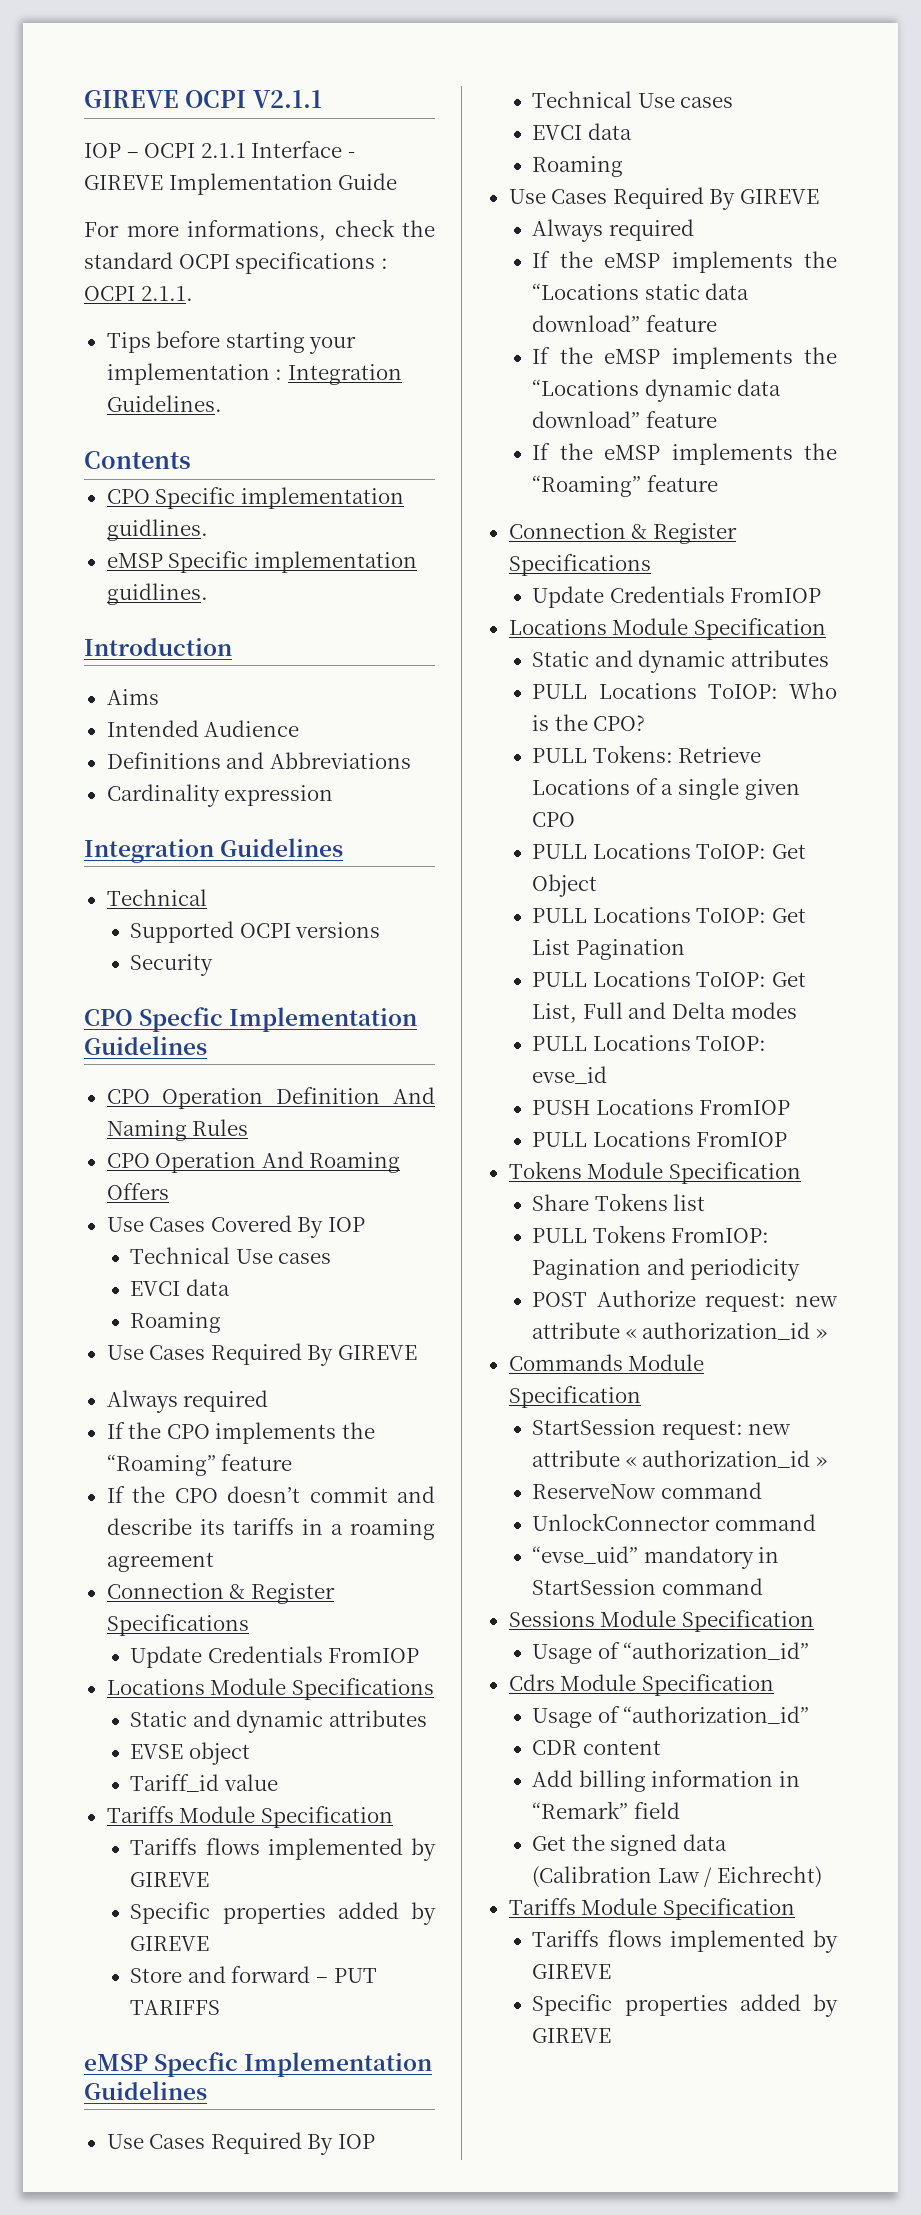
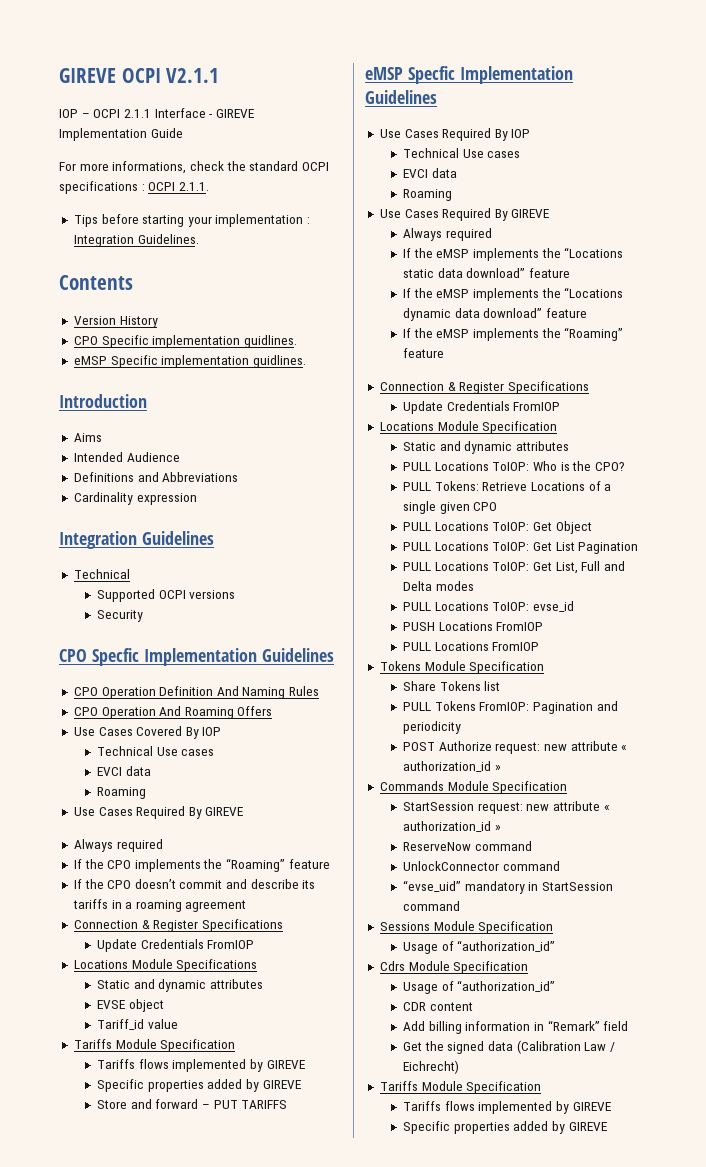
+ Version History

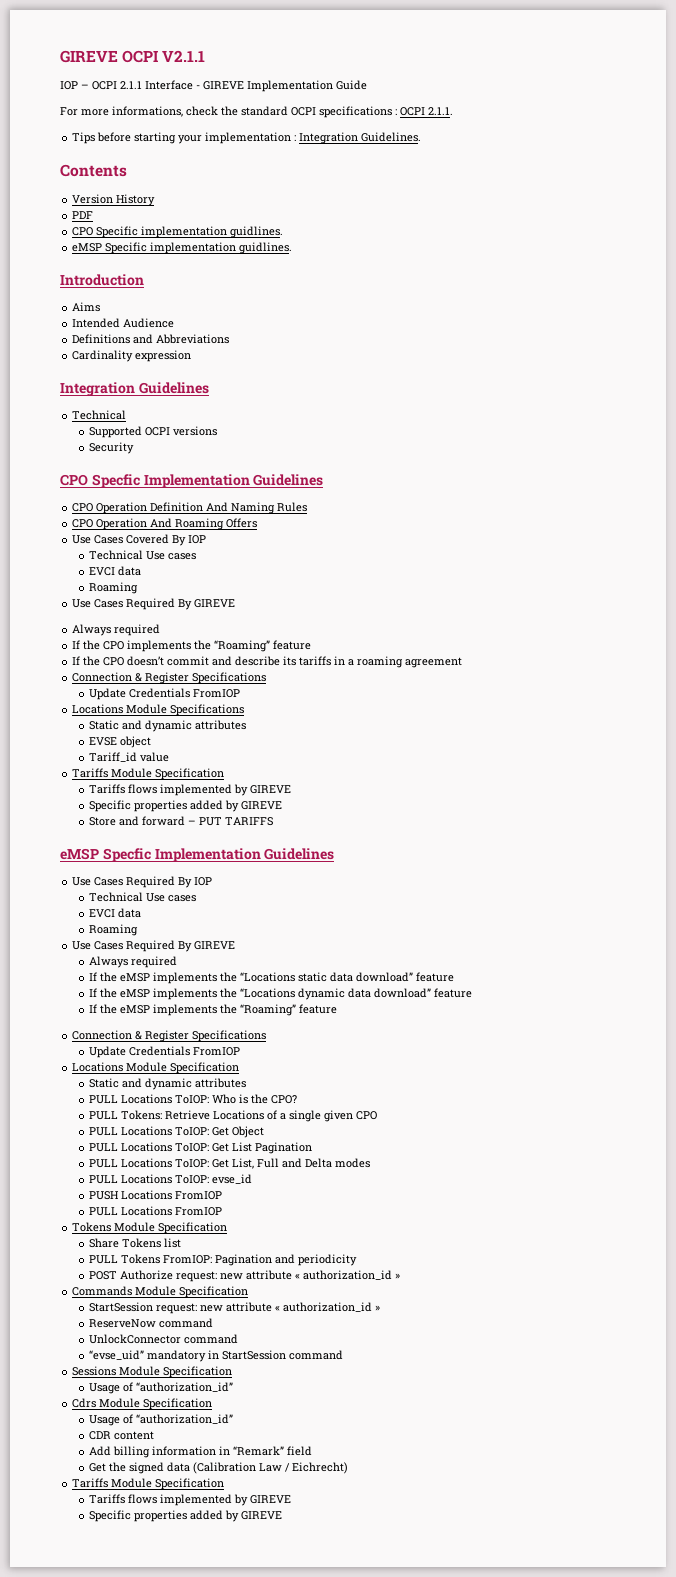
+ PDF

